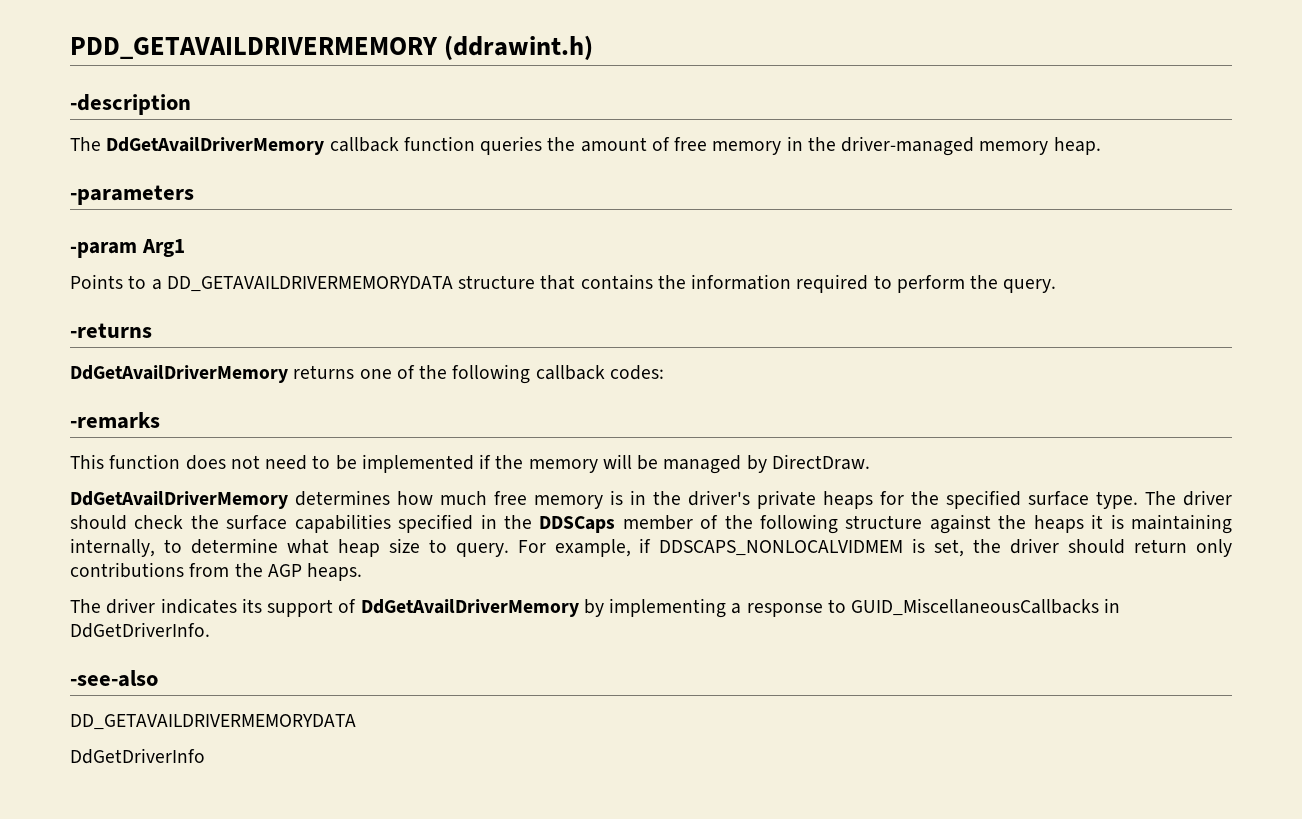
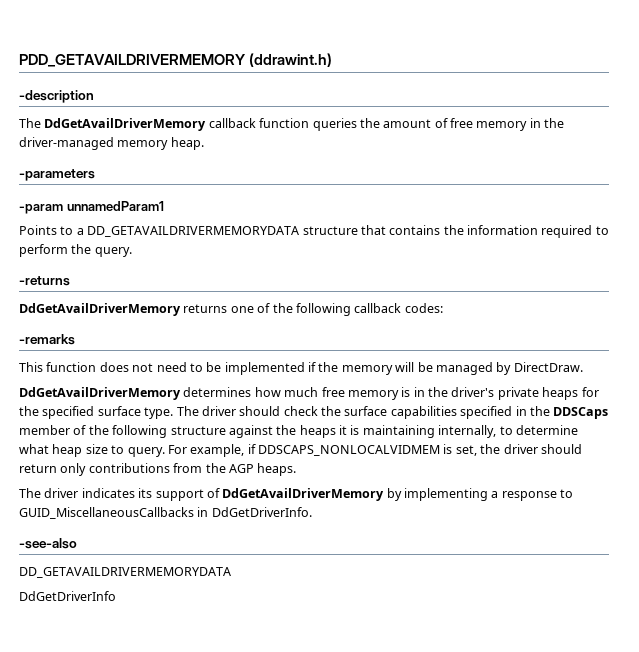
- -param Arg1
+ -param unnamedParam1

